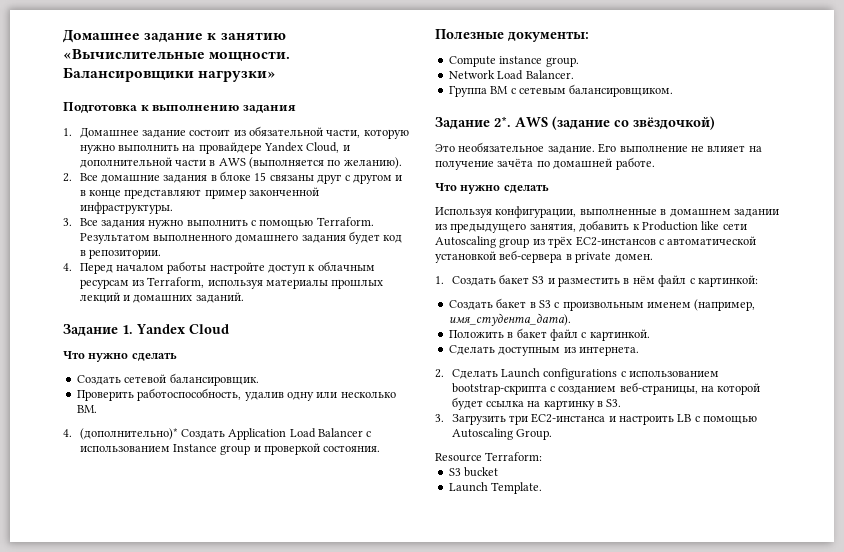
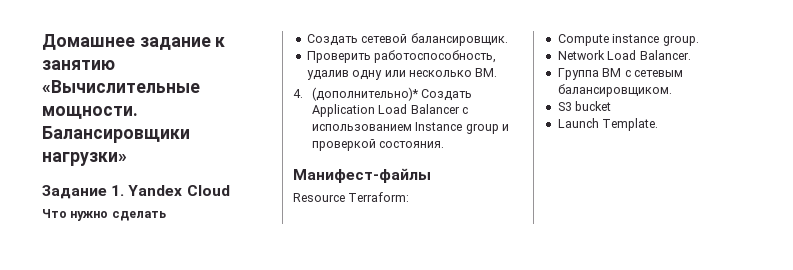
- Подготовка к выполнению задания
- 1. Домашнее задание состоит из обязательной части, которую нужно выполнить на провайдере Yandex Cloud, и дополнительной части в AWS (выполняется по желанию).
- 2. Все домашние задания в блоке 15 связаны друг с другом и в конце представляют пример законченной инфраструктуры.
- 3. Все задания нужно выполнить с помощью Terraform. Результатом выполненного домашнего задания будет код в репозитории.
- 4. Перед началом работы настройте доступ к облачным ресурсам из Terraform, используя материалы прошлых лекций и домашних заданий.
- Полезные документы:
+ Манифест-файлы
+ Resource Terraform:
- Задание 2*. AWS (задание со звёздочкой)
- Это необязательное задание. Его выполнение не влияет на получение зачёта по домашней работе.
- Что нужно сделать
- Используя конфигурации, выполненные в домашнем задании из предыдущего занятия, добавить к Production like сети Autoscaling group из трёх EC2-инстансов с автоматической установкой веб-сервера в private домен.
- 1. Создать бакет S3 и разместить в нём файл с картинкой:
- Создать бакет в S3 с произвольным именем (например, имя_студента_дата).
- Положить в бакет файл с картинкой.
- Сделать доступным из интернета.
- 2. Сделать Launch configurations с использованием bootstrap-скрипта с созданием веб-страницы, на которой будет ссылка на картинку в S3.
- 3. Загрузить три ЕС2-инстанса и настроить LB с помощью Autoscaling Group.
- Resource Terraform:

